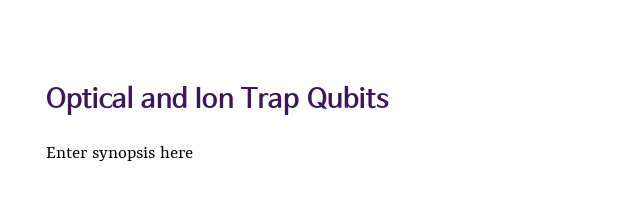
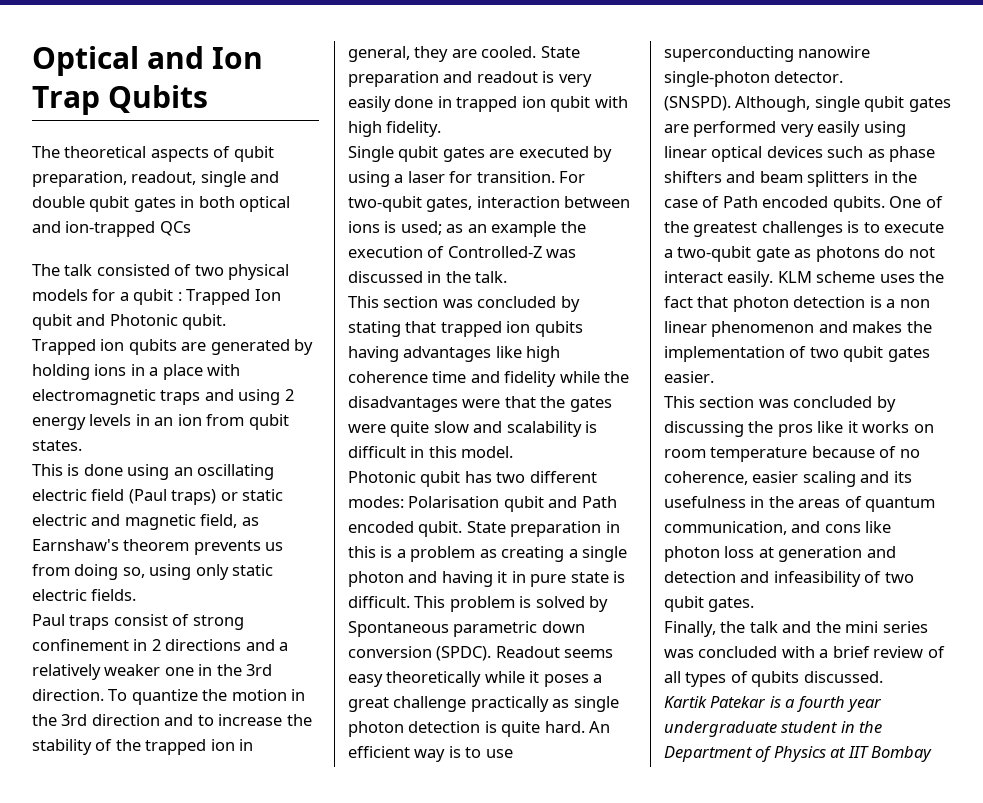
- Enter synopsis here
+ The theoretical aspects of qubit preparation, readout, single and double qubit gates in both optical and ion-trapped QCs
+ The talk consisted of two physical models for a qubit : Trapped Ion qubit and Photonic qubit.
+ Trapped ion qubits are generated by holding ions in a place with electromagnetic traps and using 2 energy levels in an ion from qubit states.
+ This is done using an oscillating electric field (Paul traps) or static electric and magnetic field, as Earnshaw's theorem prevents us from doing so, using only static electric fields.
+ Paul traps consist of strong confinement in 2 directions and a relatively weaker one in the 3rd direction. To quantize the motion in the 3rd direction and to increase the stability of the trapped ion in general, they are cooled. State preparation and readout is very easily done in trapped ion qubit with high fidelity.
+ Single qubit gates are executed by using a laser for transition. For two-qubit gates, interaction between ions is used; as an example the execution of Controlled-Z was discussed in the talk.
+ This section was concluded by stating that trapped ion qubits having advantages like high coherence time and fidelity while the disadvantages were that the gates were quite slow and scalability is difficult in this model.
+ Photonic qubit has two different modes: Polarisation qubit and Path encoded qubit. State preparation in this is a problem as creating a single photon and having it in pure state is difficult. This problem is solved by Spontaneous parametric down conversion (SPDC). Readout seems easy theoretically while it poses a great challenge practically as single photon detection is quite hard. An efficient way is to use superconducting nanowire single-photon detector.
+ (SNSPD). Although, single qubit gates are performed very easily using linear optical devices such as phase shifters and beam splitters in the case of Path encoded qubits. One of the greatest challenges is to execute a two-qubit gate as photons do not interact easily. KLM scheme uses the fact that photon detection is a non linear phenomenon and makes the implementation of two qubit gates easier.
+ This section was concluded by discussing the pros like it works on room temperature because of no coherence, easier scaling and its usefulness in the areas of quantum communication, and cons like photon loss at generation and detection and infeasibility of two qubit gates.
+ Finally, the talk and the mini series was concluded with a brief review of all types of qubits discussed.
+ Kartik Patekar is a fourth year undergraduate student in the Department of Physics at IIT Bombay

